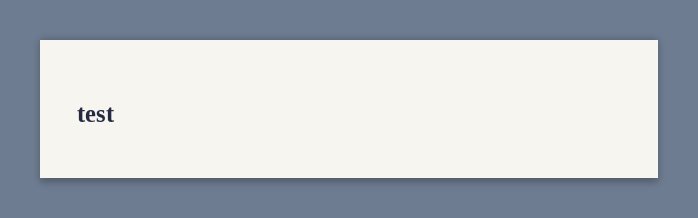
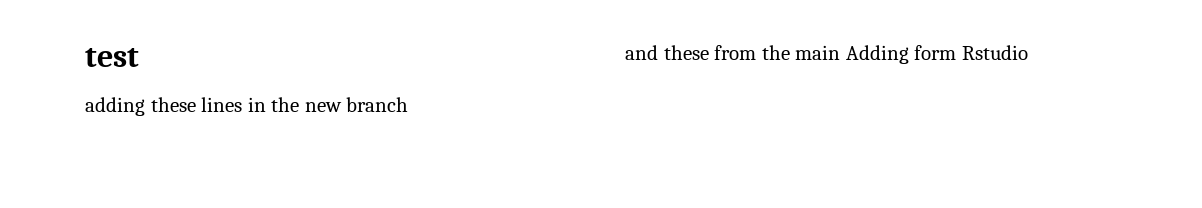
+ adding these lines in the new branch
+ and these from the main Adding form Rstudio

